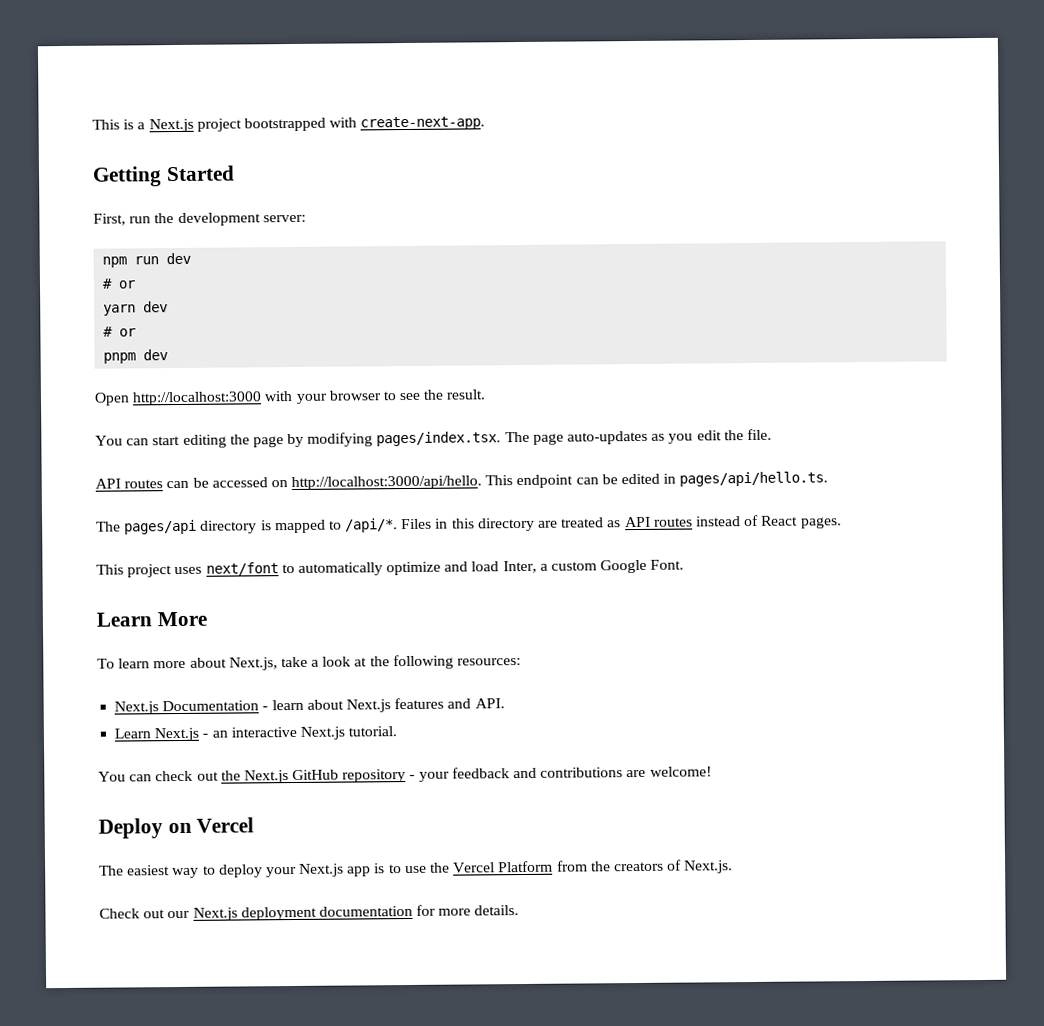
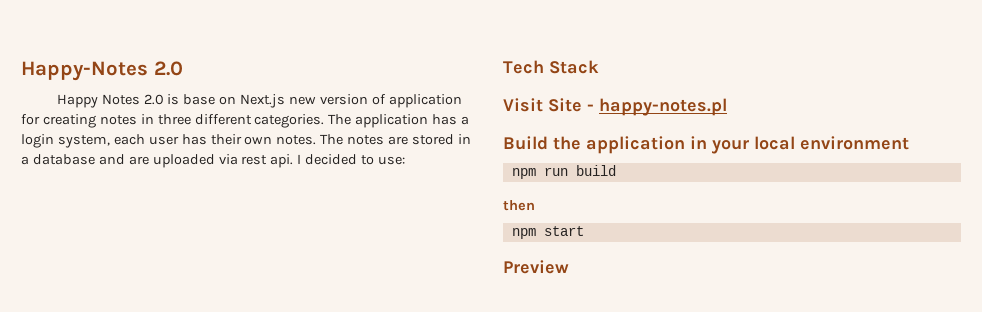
- This is a Next.js project bootstrapped with create-next-app.
- Getting Started
- First, run the development server:
- npm run dev
- # or
- yarn dev
- # or
- pnpm dev
- Open http://localhost:3000 with your browser to see the result.
- You can start editing the page by modifying pages/index.tsx. The page auto-updates as you edit the file.
- API routes can be accessed on http://localhost:3000/api/hello. This endpoint can be edited in pages/api/hello.ts.
- The pages/api directory is mapped to /api/*. Files in this directory are treated as API routes instead of React pages.
- This project uses next/font to automatically optimize and load Inter, a custom Google Font.
- Learn More
- To learn more about Next.js, take a look at the following resources:
- Next.js Documentation - learn about Next.js features and API.
- Learn Next.js - an interactive Next.js tutorial.
- You can check out the Next.js GitHub repository - your feedback and contributions are welcome!
- Deploy on Vercel
- The easiest way to deploy your Next.js app is to use the Vercel Platform from the creators of Next.js.
- Check out our Next.js deployment documentation for more details.
+ Happy-Notes 2.0
+ Happy Notes 2.0 is base on Next.js new version of application for creating notes in three different categories. The application has a login system, each user has their own notes. The notes are stored in a database and are uploaded via rest api. I decided to use:
+ Tech Stack
+ Visit Site - happy-notes.pl
+ Build the application in your local environment
+ npm run build
+ then
+ npm start
+ Preview

